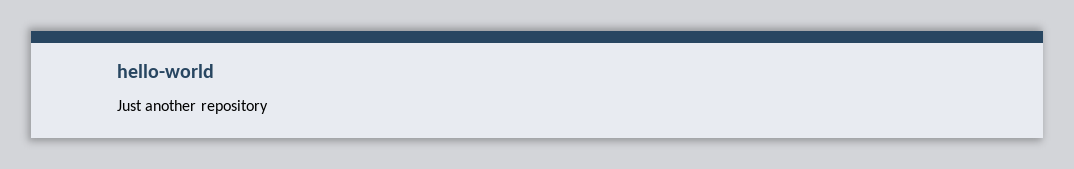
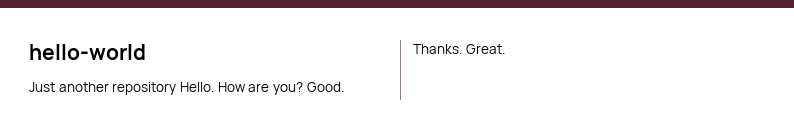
- Just another repository
+ Just another repository Hello. How are you? Good. Thanks. Great.

